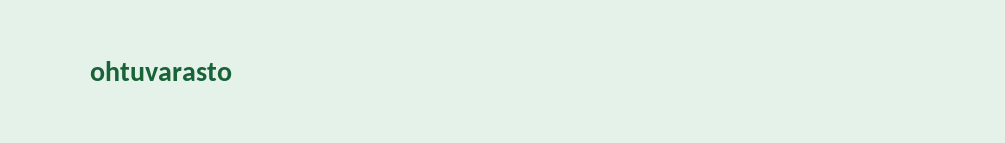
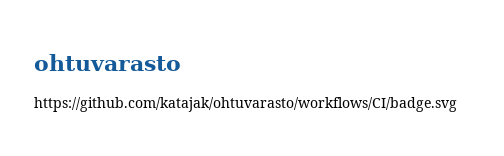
+ https://github.com/katajak/ohtuvarasto/workflows/CI/badge.svg

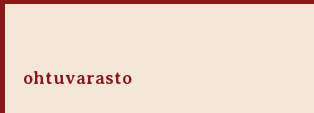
- https://github.com/katajak/ohtuvarasto/workflows/CI/badge.svg

